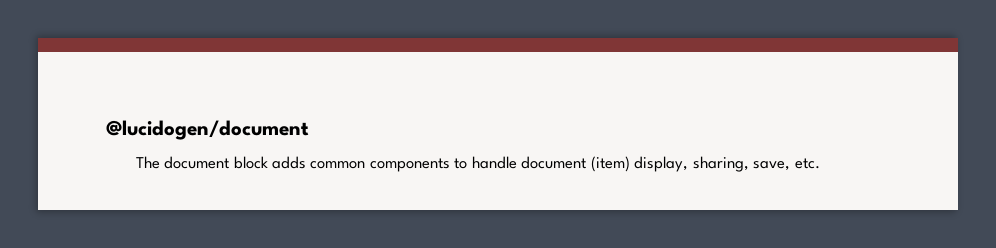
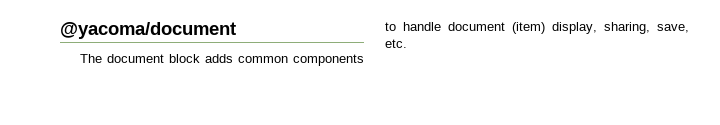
- @lucidogen/document
+ @yacoma/document

